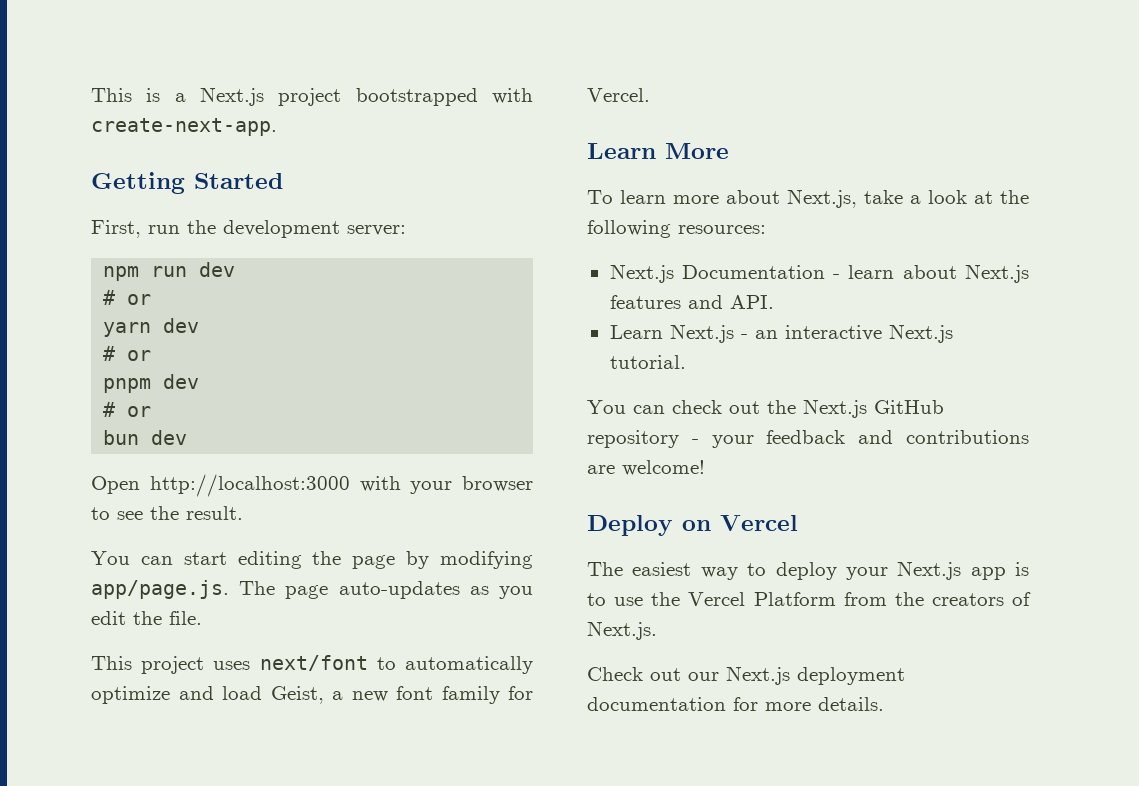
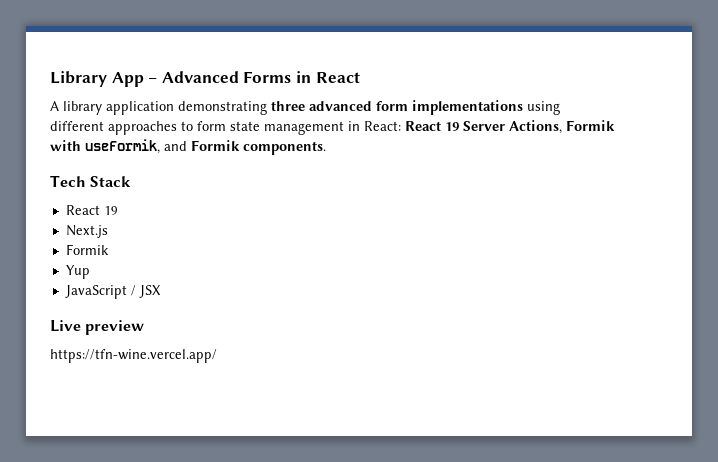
- This is a Next.js project bootstrapped with create-next-app.
- Getting Started
- First, run the development server:
- npm run dev
- # or
- yarn dev
- # or
- pnpm dev
- # or
- bun dev
- Open http://localhost:3000 with your browser to see the result.
- You can start editing the page by modifying app/page.js. The page auto-updates as you edit the file.
- This project uses next/font to automatically optimize and load Geist, a new font family for Vercel.
- Learn More
- To learn more about Next.js, take a look at the following resources:
- Next.js Documentation - learn about Next.js features and API.
- Learn Next.js - an interactive Next.js tutorial.
- You can check out the Next.js GitHub repository - your feedback and contributions are welcome!
- Deploy on Vercel
- The easiest way to deploy your Next.js app is to use the Vercel Platform from the creators of Next.js.
- Check out our Next.js deployment documentation for more details.
+ Library App – Advanced Forms in React
+ A library application demonstrating three advanced form implementations using different approaches to form state management in React: React 19 Server Actions, Formik with useFormik, and Formik components.
+ Tech Stack
+ React 19
+ Next.js
+ Formik
+ Yup
+ JavaScript / JSX
+ Live preview
+ https://tfn-wine.vercel.app/

